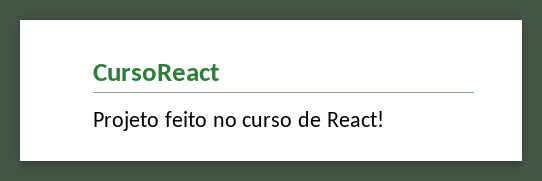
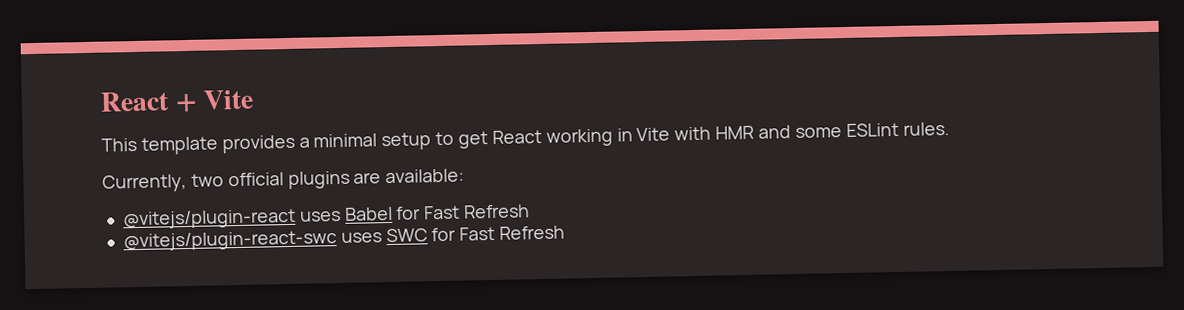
- CursoReact
- Projeto feito no curso de React!
+ React + Vite
+ This template provides a minimal setup to get React working in Vite with HMR and some ESLint rules.
+ Currently, two official plugins are available:
+ @vitejs/plugin-react uses Babel for Fast Refresh
+ @vitejs/plugin-react-swc uses SWC for Fast Refresh

